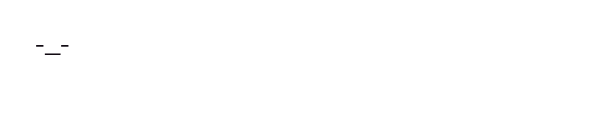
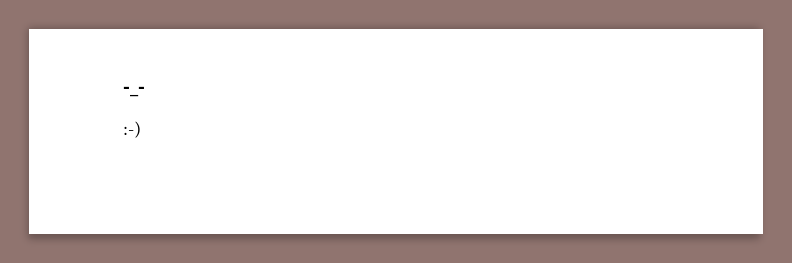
+ :-)

